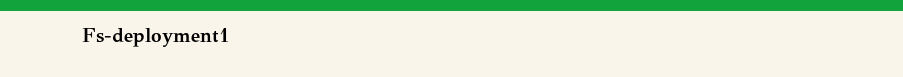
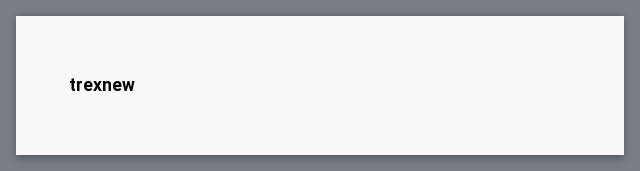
- Fs-deployment1
+ trexnew

